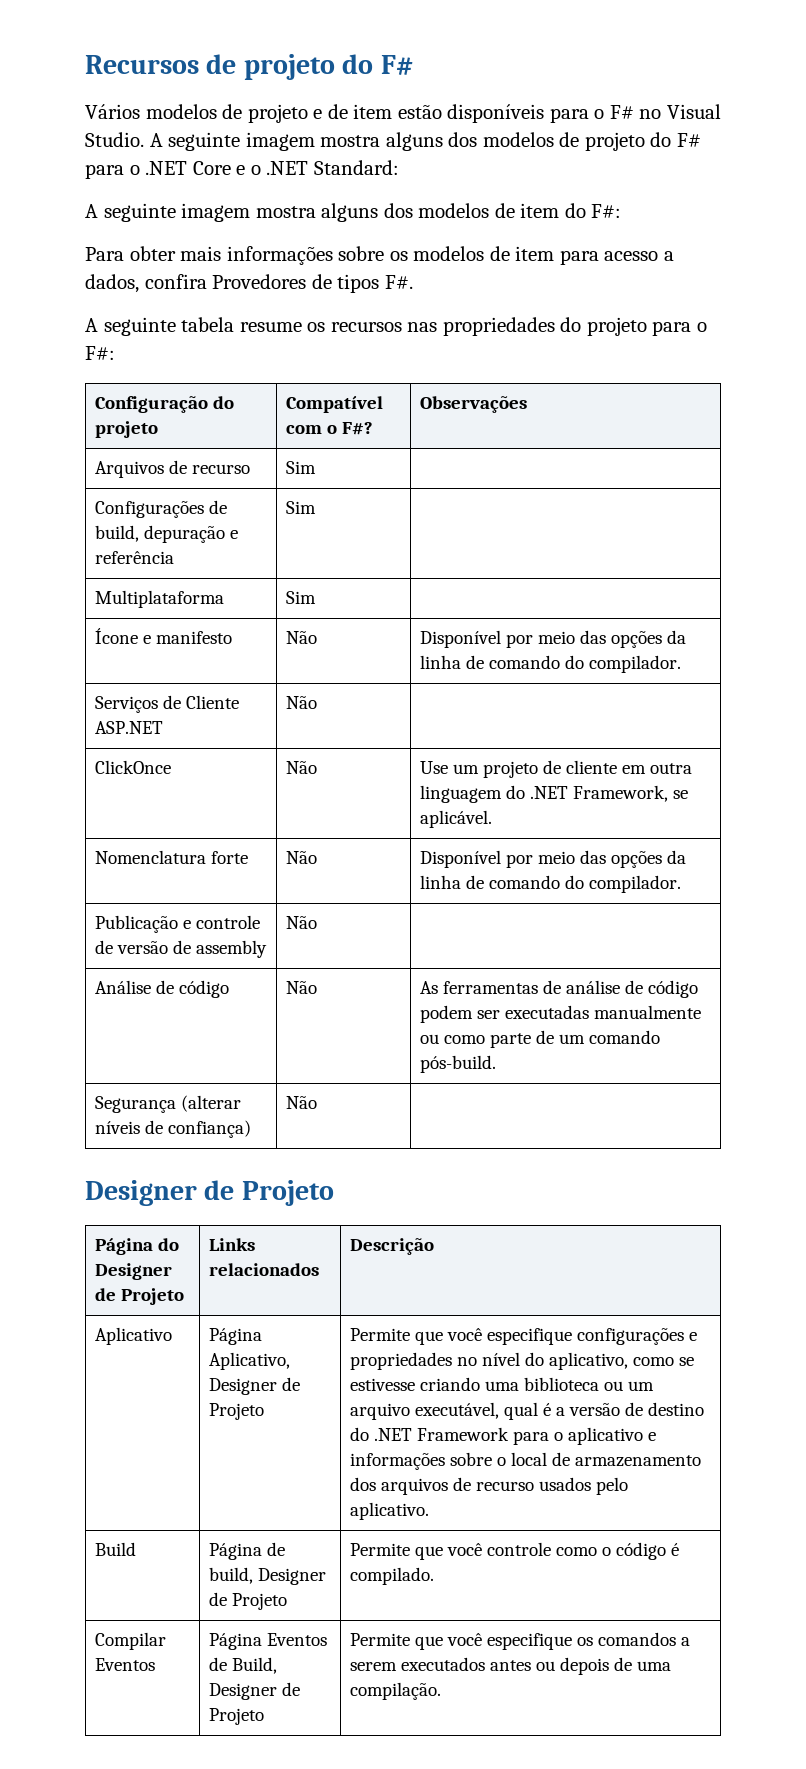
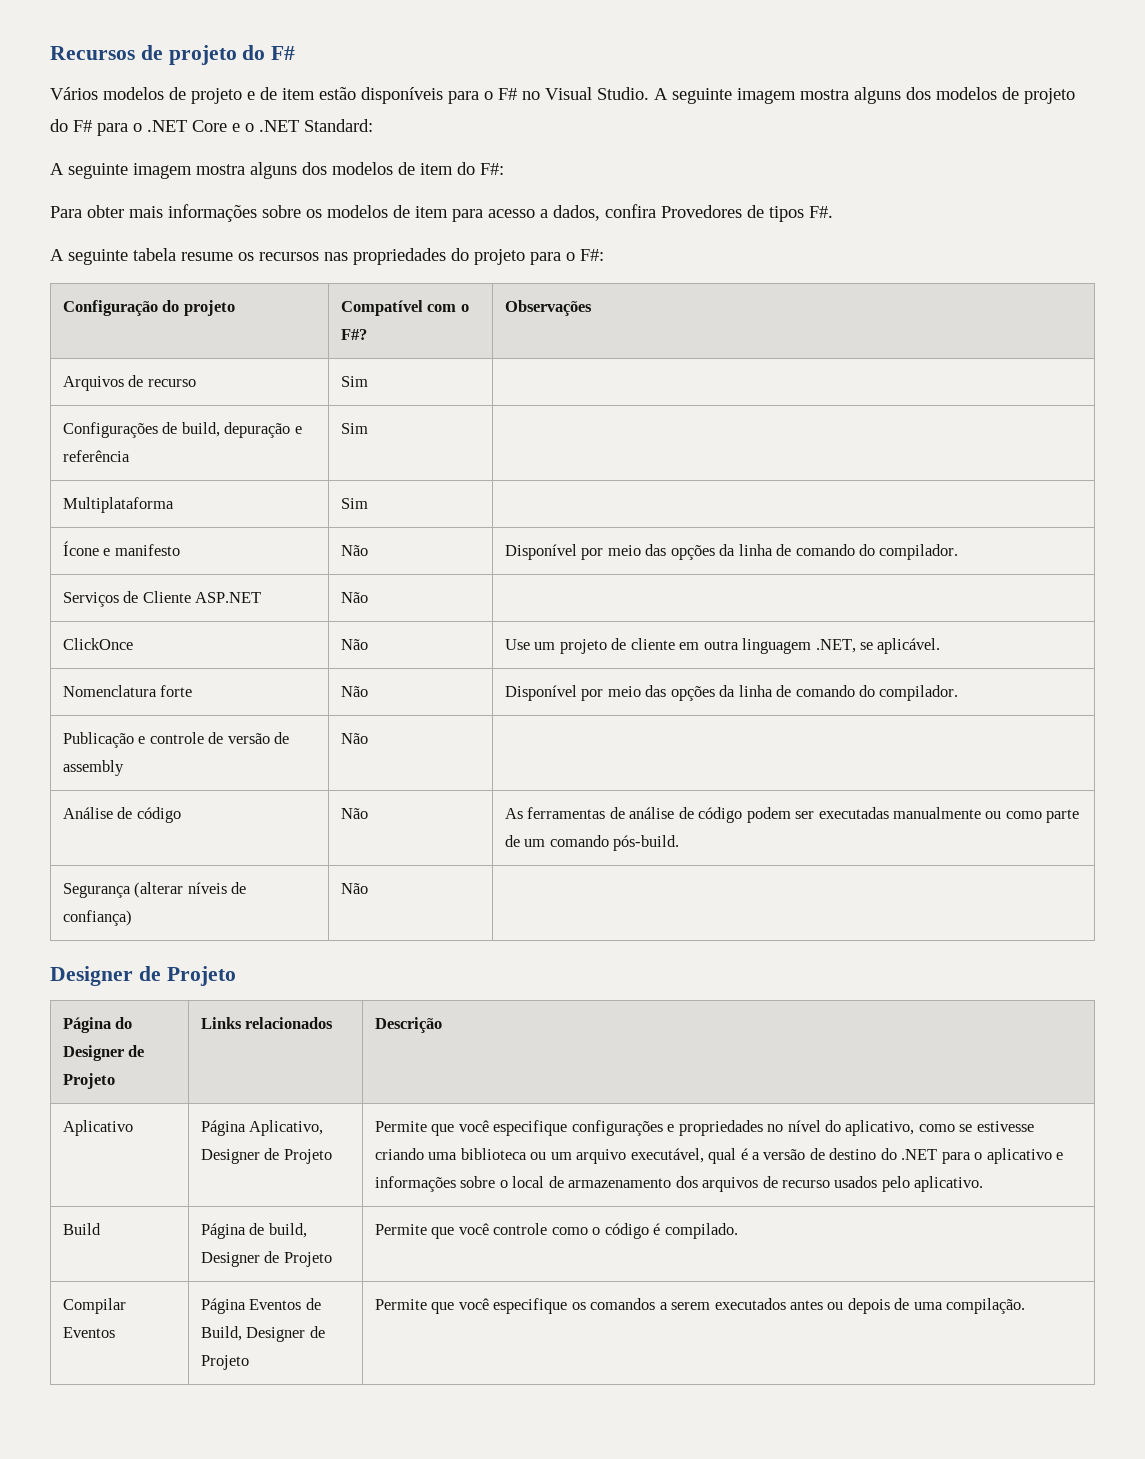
- ClickOnce | Não | Use um projeto de cliente em outra linguagem do .NET Framework, se aplicável.
+ ClickOnce | Não | Use um projeto de cliente em outra linguagem .NET, se aplicável.
- Permite que você especifique configurações e propriedades no nível do aplicativo, como se estivesse criando uma biblioteca ou um arquivo executável, qual é a versão de destino do .NET Framework para o aplicativo e informações sobre o local de armazenamento dos arquivos de recurso usados pelo aplicativo.
+ Permite que você especifique configurações e propriedades no nível do aplicativo, como se estivesse criando uma biblioteca ou um arquivo executável, qual é a versão de destino do .NET para o aplicativo e informações sobre o local de armazenamento dos arquivos de recurso usados pelo aplicativo.

